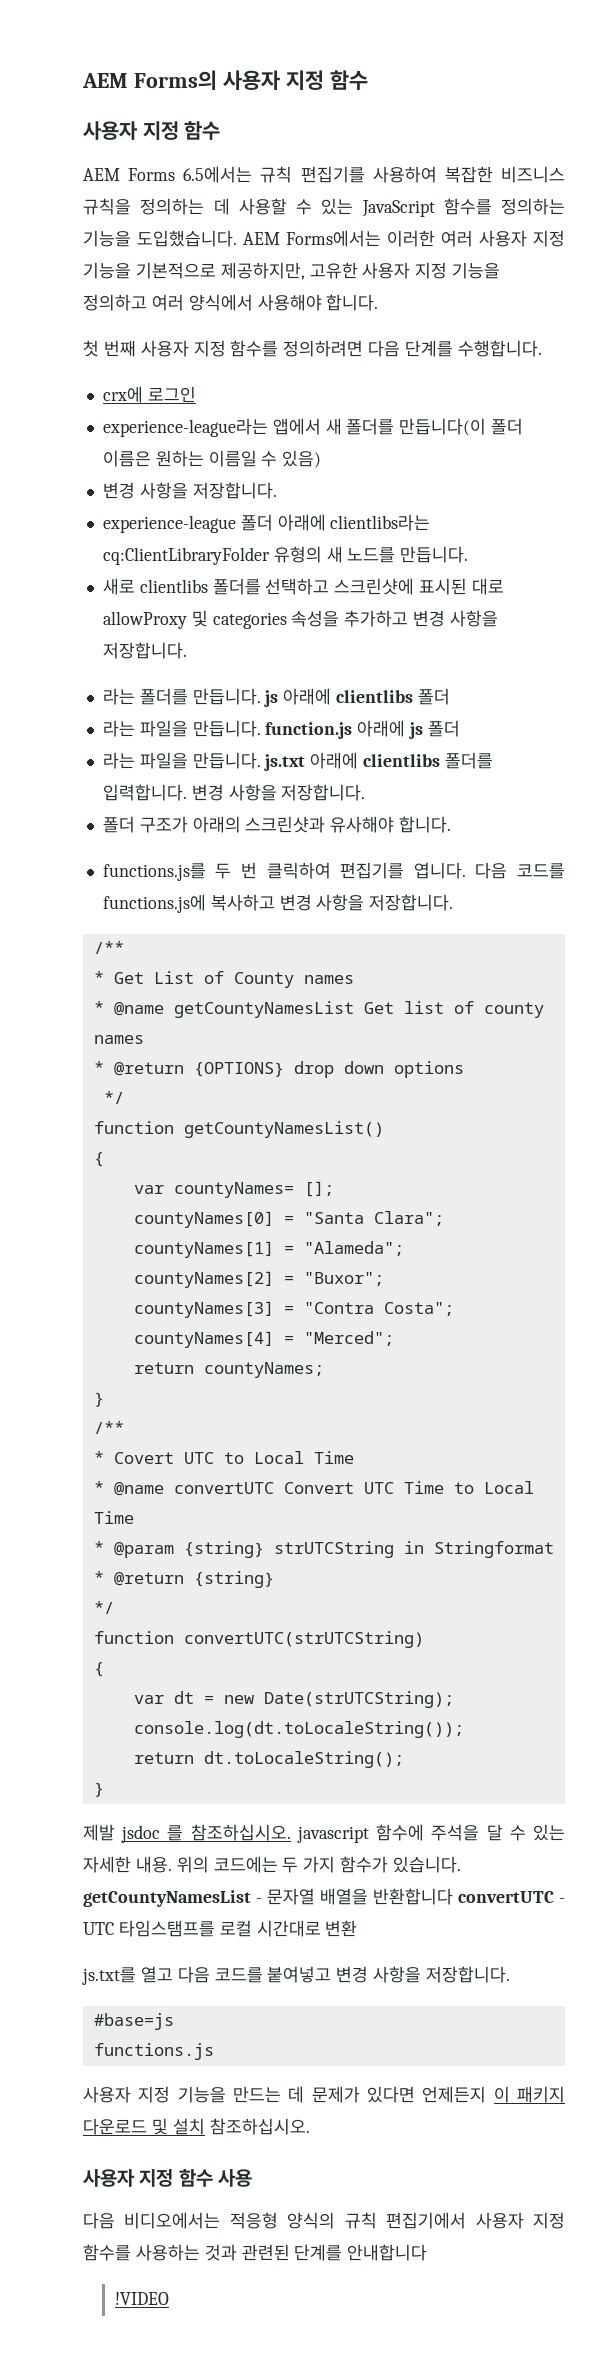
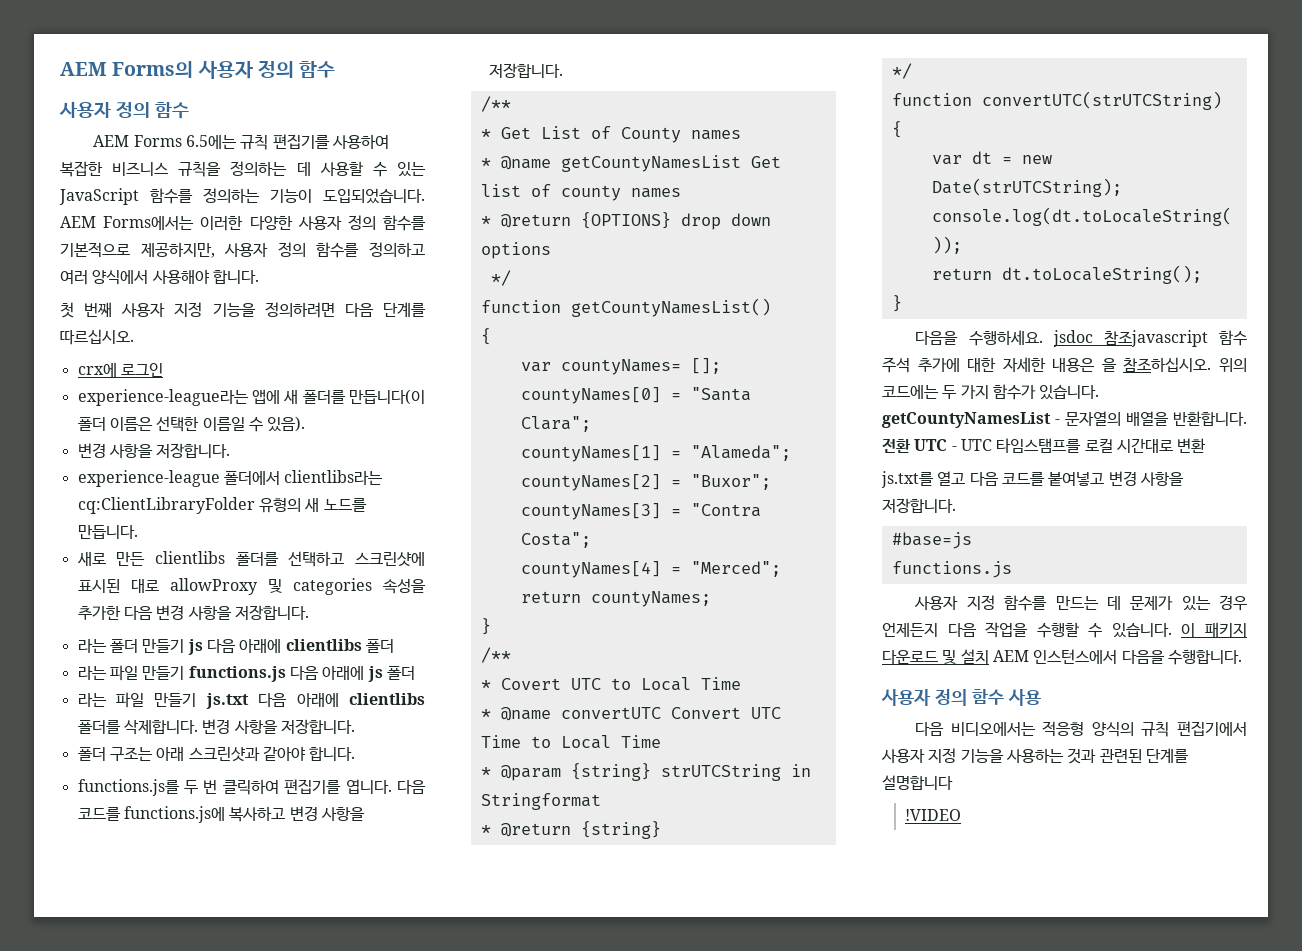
- AEM Forms의 사용자 지정 함수
- 사용자 지정 함수
+ AEM Forms의 사용자 정의 함수
+ 사용자 정의 함수
- AEM Forms 6.5에서는 규칙 편집기를 사용하여 복잡한 비즈니스 규칙을 정의하는 데 사용할 수 있는 JavaScript 함수를 정의하는 기능을 도입했습니다.
+ AEM Forms 6.5에는 규칙 편집기를 사용하여 복잡한 비즈니스 규칙을 정의하는 데 사용할 수 있는 JavaScript 함수를 정의하는 기능이 도입되었습니다.
- AEM Forms에서는 이러한 여러 사용자 지정 기능을 기본적으로 제공하지만, 고유한 사용자 지정 기능을 정의하고 여러 양식에서 사용해야 합니다.
+ AEM Forms에서는 이러한 다양한 사용자 정의 함수를 기본적으로 제공하지만, 사용자 정의 함수를 정의하고 여러 양식에서 사용해야 합니다.
- 첫 번째 사용자 지정 함수를 정의하려면 다음 단계를 수행합니다.
+ 첫 번째 사용자 지정 기능을 정의하려면 다음 단계를 따르십시오.
- experience-league라는 앱에서 새 폴더를 만듭니다(이 폴더 이름은 원하는 이름일 수 있음)
+ experience-league라는 앱에 새 폴더를 만듭니다(이 폴더 이름은 선택한 이름일 수 있음).
- experience-league 폴더 아래에 clientlibs라는 cq:ClientLibraryFolder 유형의 새 노드를 만듭니다.
+ experience-league 폴더에서 clientlibs라는 cq:ClientLibraryFolder 유형의 새 노드를 만듭니다.
- 새로 clientlibs 폴더를 선택하고 스크린샷에 표시된 대로 allowProxy 및 categories 속성을 추가하고 변경 사항을 저장합니다.
+ 새로 만든 clientlibs 폴더를 선택하고 스크린샷에 표시된 대로 allowProxy 및 categories 속성을 추가한 다음 변경 사항을 저장합니다.
- 라는 폴더를 만듭니다. js 아래에 clientlibs 폴더
+ 라는 폴더 만들기 js 다음 아래에 clientlibs 폴더
- 라는 파일을 만듭니다. function.js 아래에 js 폴더
+ 라는 파일 만들기 functions.js 다음 아래에 js 폴더
- 라는 파일을 만듭니다. js.txt 아래에 clientlibs 폴더를 입력합니다.
+ 라는 파일 만들기 js.txt 다음 아래에 clientlibs 폴더를 삭제합니다.
- 폴더 구조가 아래의 스크린샷과 유사해야 합니다.
+ 폴더 구조는 아래 스크린샷과 같아야 합니다.
- 제발 jsdoc 를 참조하십시오. javascript 함수에 주석을 달 수 있는 자세한 내용.
+ 다음을 수행하세요. jsdoc 참조javascript 함수 주석 추가에 대한 자세한 내용은 을 참조하십시오.
- 위의 코드에는 두 가지 함수가 있습니다. getCountyNamesList - 문자열 배열을 반환합니다 convertUTC - UTC 타임스탬프를 로컬 시간대로 변환
+ 위의 코드에는 두 가지 함수가 있습니다. getCountyNamesList - 문자열의 배열을 반환합니다. 전환 UTC - UTC 타임스탬프를 로컬 시간대로 변환
- 사용자 지정 기능을 만드는 데 문제가 있다면 언제든지 이 패키지 다운로드 및 설치 참조하십시오.
- 사용자 지정 함수 사용
+ 사용자 지정 함수를 만드는 데 문제가 있는 경우 언제든지 다음 작업을 수행할 수 있습니다. 이 패키지 다운로드 및 설치 AEM 인스턴스에서 다음을 수행합니다.
+ 사용자 정의 함수 사용
- 다음 비디오에서는 적응형 양식의 규칙 편집기에서 사용자 지정 함수를 사용하는 것과 관련된 단계를 안내합니다
+ 다음 비디오에서는 적응형 양식의 규칙 편집기에서 사용자 지정 기능을 사용하는 것과 관련된 단계를 설명합니다

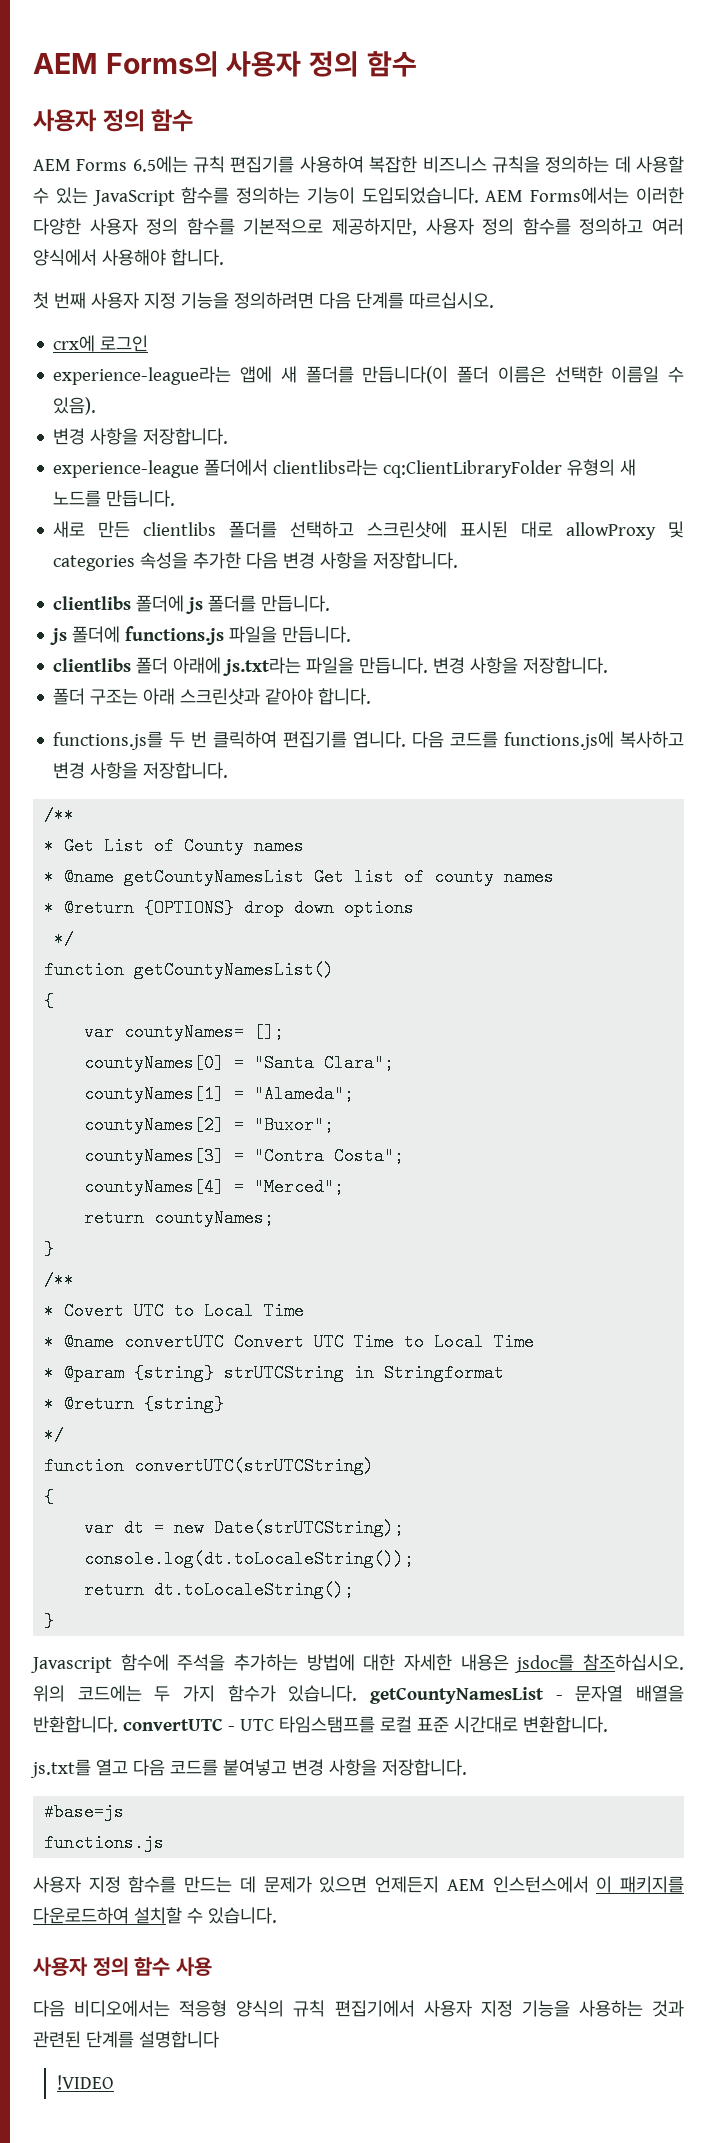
- 라는 폴더 만들기 js 다음 아래에 clientlibs 폴더
- 라는 파일 만들기 functions.js 다음 아래에 js 폴더
- 라는 파일 만들기 js.txt 다음 아래에 clientlibs 폴더를 삭제합니다.
+ clientlibs 폴더에 js 폴더를 만듭니다.
+ js 폴더에 functions.js 파일을 만듭니다.
+ clientlibs 폴더 아래에 js.txt라는 파일을 만듭니다.
- 다음을 수행하세요. jsdoc 참조javascript 함수 주석 추가에 대한 자세한 내용은 을 참조하십시오.
+ Javascript 함수에 주석을 추가하는 방법에 대한 자세한 내용은 jsdoc를 참조하십시오.
- 위의 코드에는 두 가지 함수가 있습니다. getCountyNamesList - 문자열의 배열을 반환합니다. 전환 UTC - UTC 타임스탬프를 로컬 시간대로 변환
+ 위의 코드에는 두 가지 함수가 있습니다. getCountyNamesList - 문자열 배열을 반환합니다. convertUTC - UTC 타임스탬프를 로컬 표준 시간대로 변환합니다.
- 사용자 지정 함수를 만드는 데 문제가 있는 경우 언제든지 다음 작업을 수행할 수 있습니다. 이 패키지 다운로드 및 설치 AEM 인스턴스에서 다음을 수행합니다.
+ 사용자 지정 함수를 만드는 데 문제가 있으면 언제든지 AEM 인스턴스에서 이 패키지를 다운로드하여 설치할 수 있습니다.

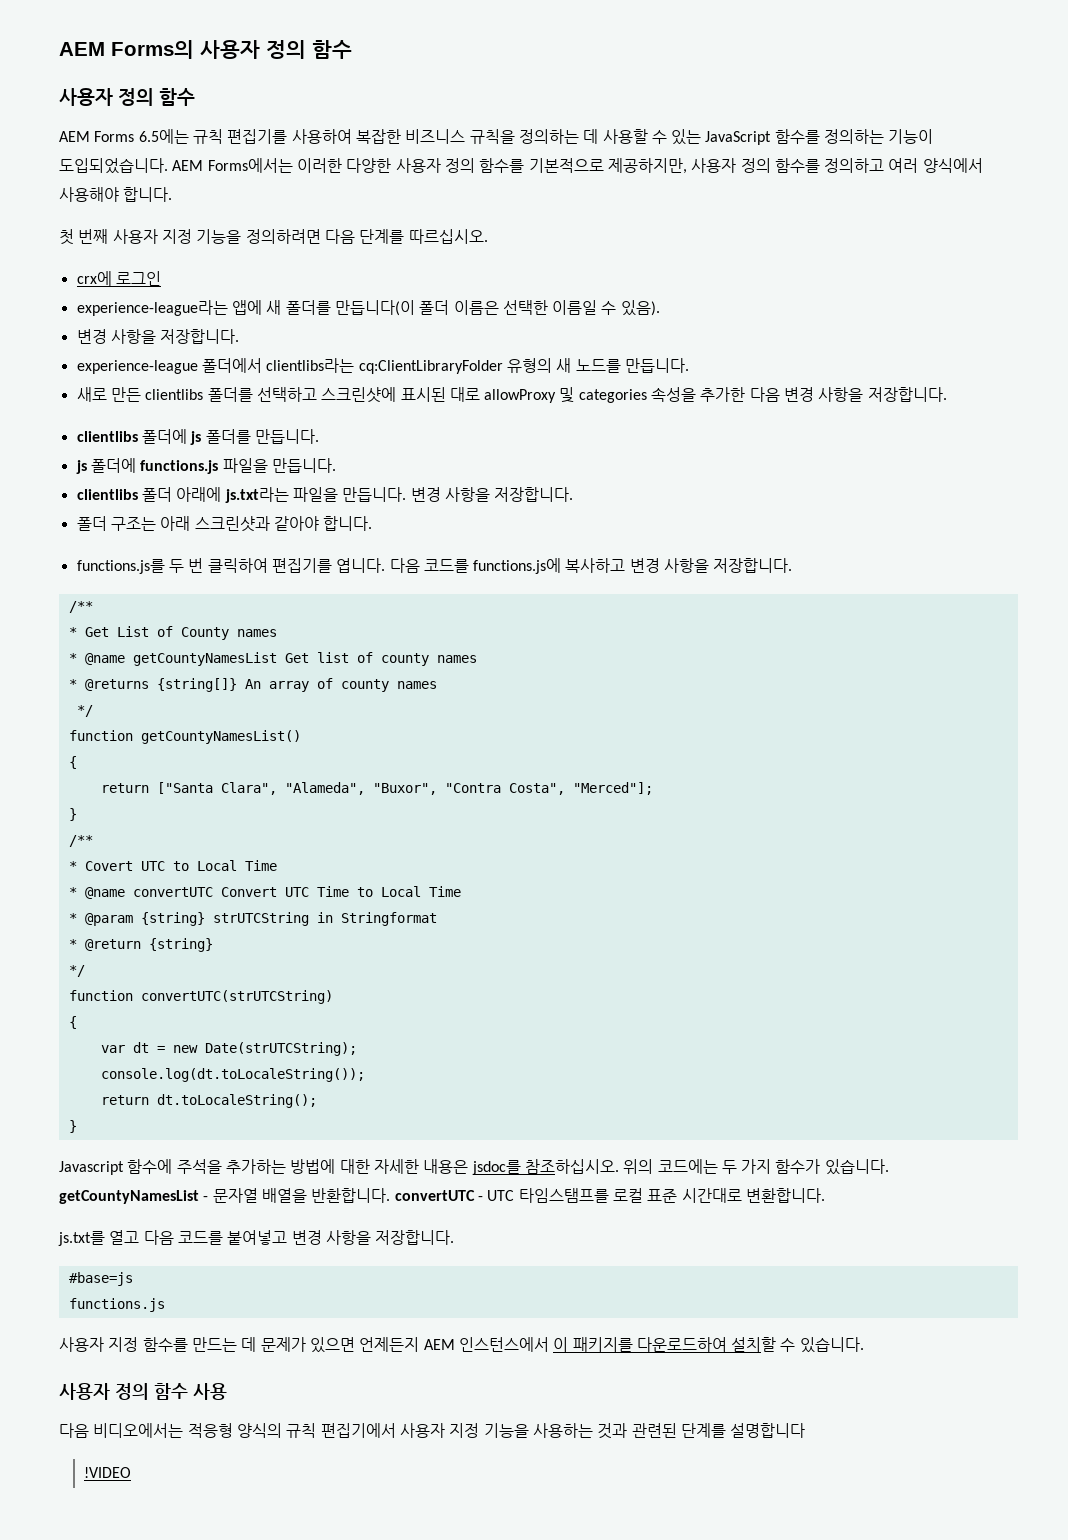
- * @return {OPTIONS} drop down options
+ * @returns {string[]} An array of county names
  */
  function getCountyNamesList()
  {
- var countyNames= [];
- countyNames[0] = "Santa Clara";
- countyNames[1] = "Alameda";
- countyNames[2] = "Buxor";
- countyNames[3] = "Contra Costa";
- countyNames[4] = "Merced";
- return countyNames;
+ return ["Santa Clara", "Alameda", "Buxor", "Contra Costa", "Merced"];

